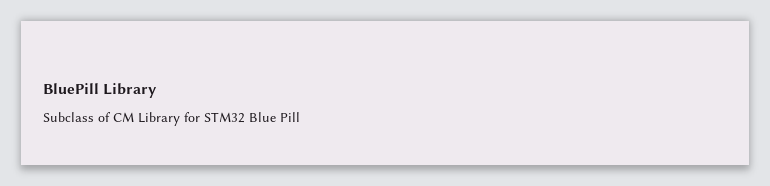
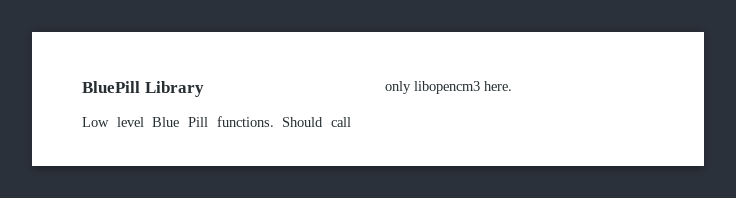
- Subclass of CM Library for STM32 Blue Pill
+ Low level Blue Pill functions. Should call only libopencm3 here.

